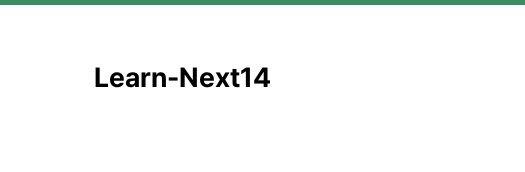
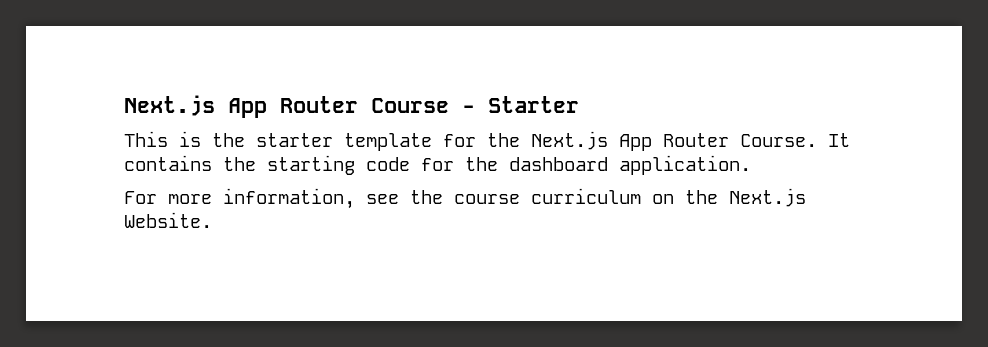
- Learn-Next14
+ Next.js App Router Course - Starter
+ This is the starter template for the Next.js App Router Course. It contains the starting code for the dashboard application.
+ For more information, see the course curriculum on the Next.js Website.

